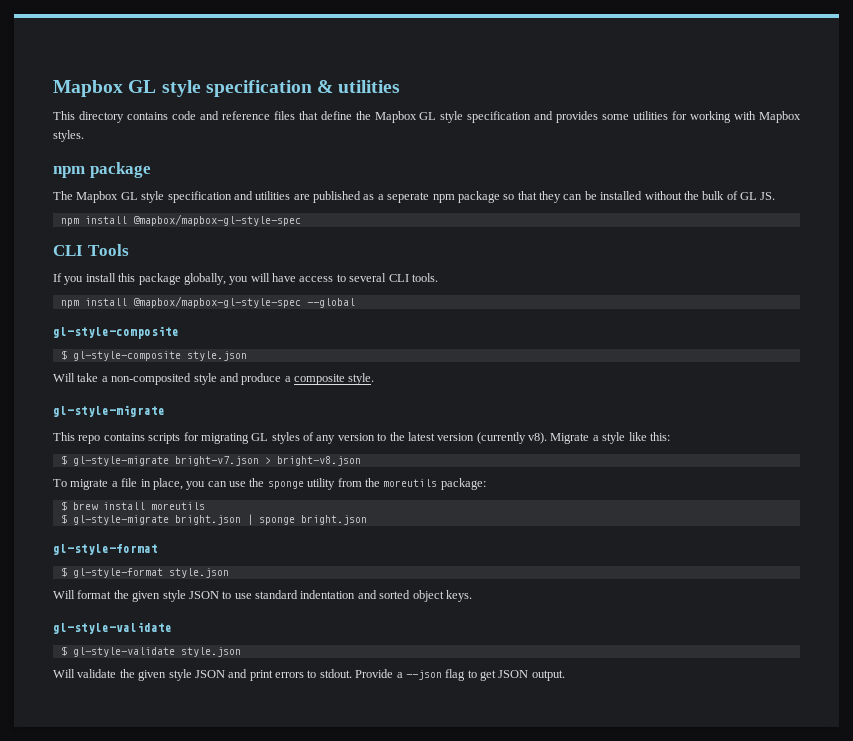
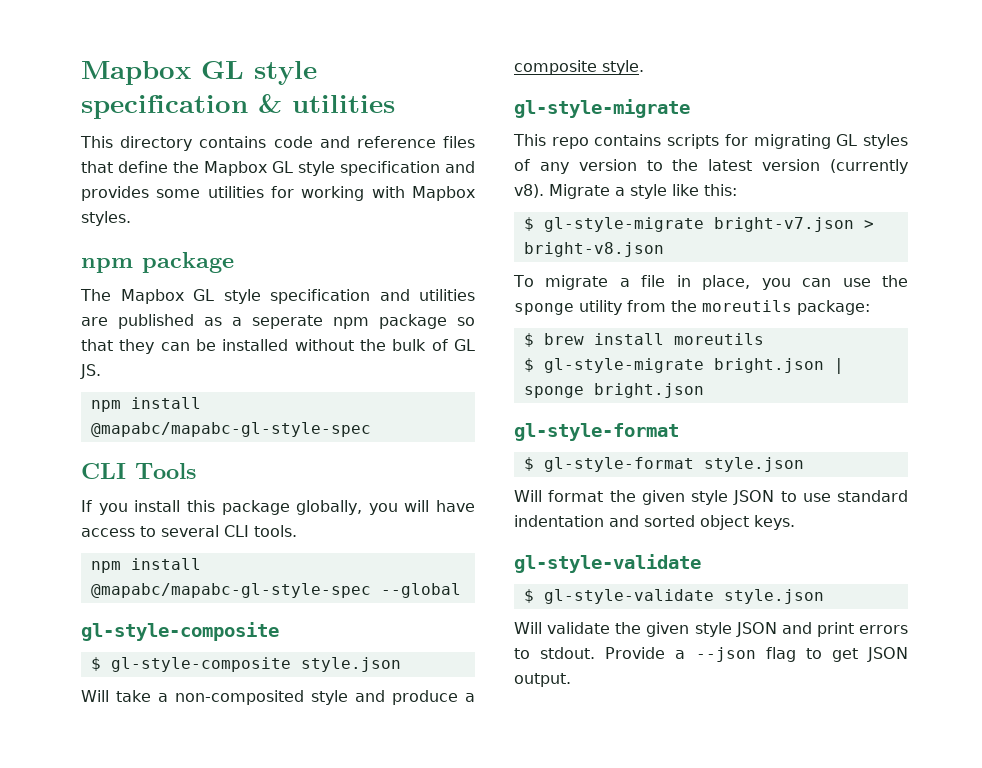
  The Mapbox GL style specification and utilities are published as a seperate npm package so that they can be installed without the bulk of GL JS.
- npm install @mapbox/mapbox-gl-style-spec
+ npm install @mapabc/mapabc-gl-style-spec
- npm install @mapbox/mapbox-gl-style-spec --global
+ npm install @mapabc/mapabc-gl-style-spec --global

